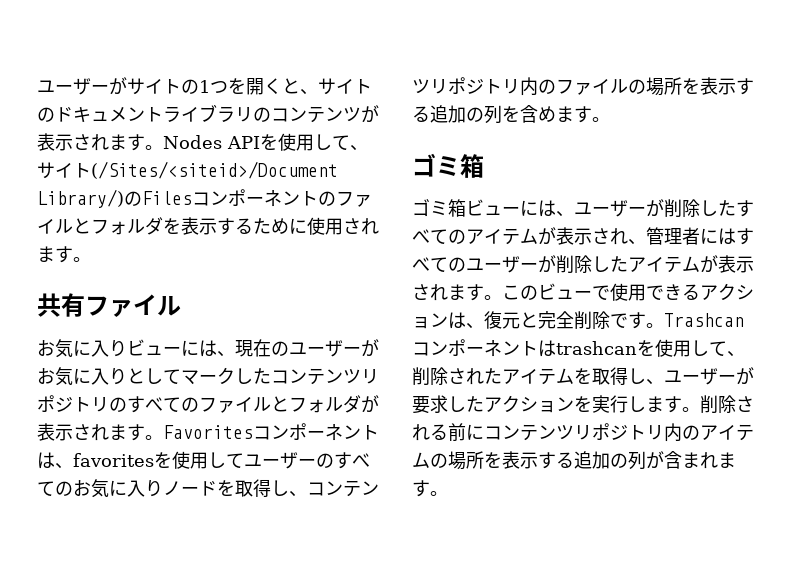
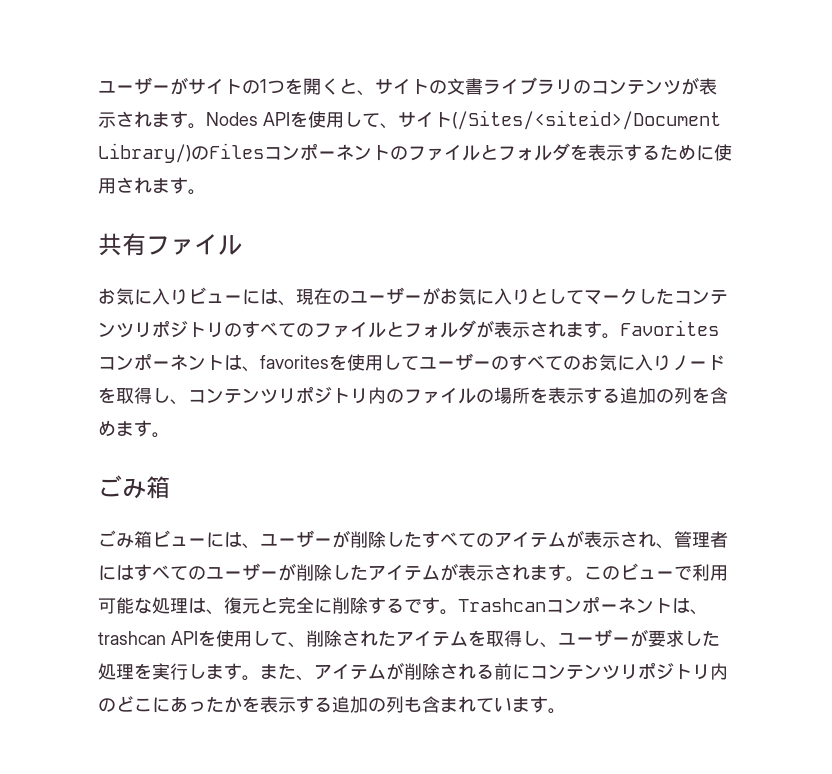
- ユーザーがサイトの1つを開くと、サイトのドキュメントライブラリのコンテンツが表示されます。
+ ユーザーがサイトの1つを開くと、サイトの文書ライブラリのコンテンツが表示されます。
  Favoritesコンポーネントは、favoritesを使用してユーザーのすべてのお気に入りノードを取得し、コンテンツリポジトリ内のファイルの場所を表示する追加の列を含めます。
- ゴミ箱
+ ごみ箱
- ゴミ箱ビューには、ユーザーが削除したすべてのアイテムが表示され、管理者にはすべてのユーザーが削除したアイテムが表示されます。
+ ごみ箱ビューには、ユーザーが削除したすべてのアイテムが表示され、管理者にはすべてのユーザーが削除したアイテムが表示されます。
- このビューで使用できるアクションは、復元と完全削除です。
+ このビューで利用可能な処理は、復元と完全に削除するです。
- Trashcanコンポーネントはtrashcanを使用して、削除されたアイテムを取得し、ユーザーが要求したアクションを実行します。
+ Trashcanコンポーネントは、trashcan APIを使用して、削除されたアイテムを取得し、ユーザーが要求した処理を実行します。
- 削除される前にコンテンツリポジトリ内のアイテムの場所を表示する追加の列が含まれます。
+ また、アイテムが削除される前にコンテンツリポジトリ内のどこにあったかを表示する追加の列も含まれています。

